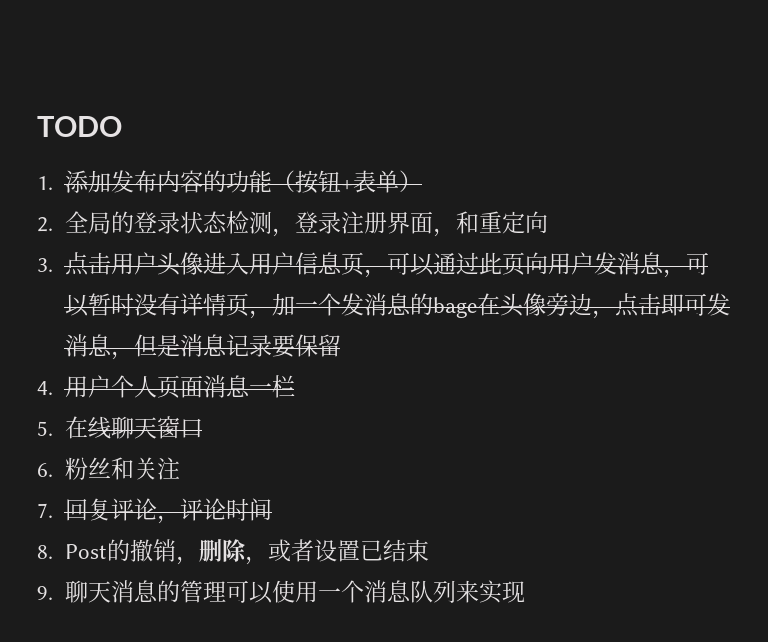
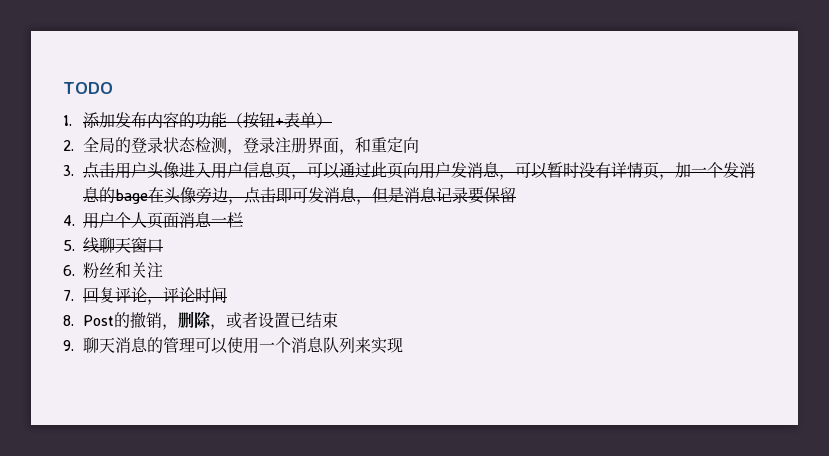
- 5.在线聊天窗口
+ 5.线聊天窗口

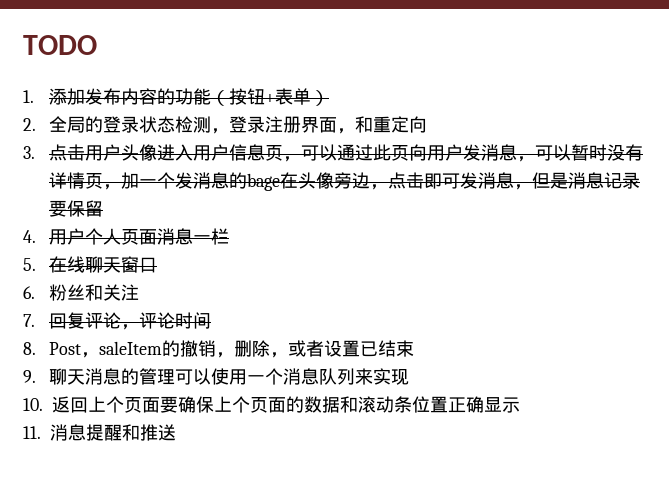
- 5.线聊天窗口
+ 5.在线聊天窗口
- 8. Post的撤销，删除，或者设置已结束
+ 8. Post，saleItem的撤销，删除，或者设置已结束
+ 10.返回上个页面要确保上个页面的数据和滚动条位置正确显示
+ 11.消息提醒和推送

